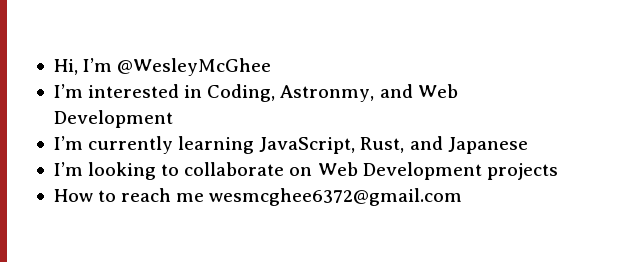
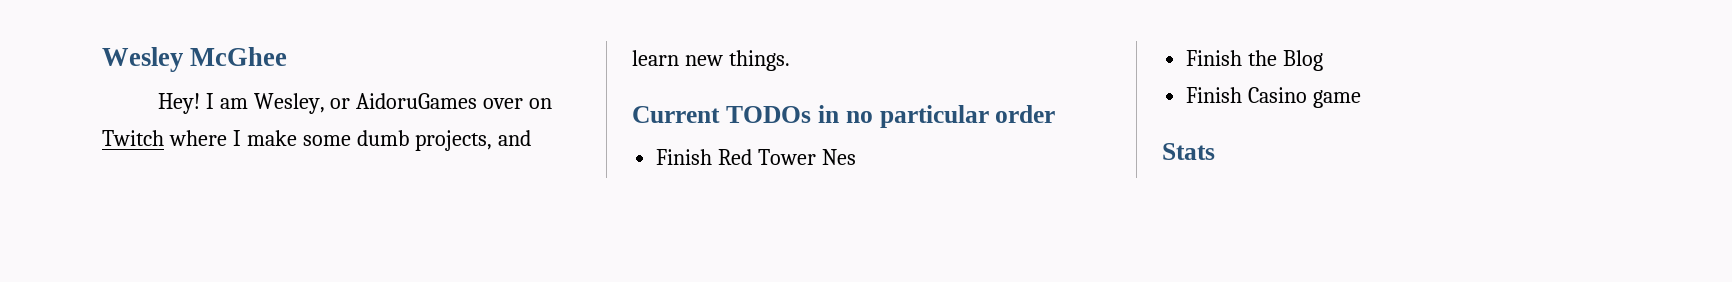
- Hi, I’m @WesleyMcGhee
- I’m interested in Coding, Astronmy, and Web Development
- I’m currently learning JavaScript, Rust, and Japanese
- I’m looking to collaborate on Web Development projects
- How to reach me wesmcghee6372@gmail.com
+ Wesley McGhee
+ Hey! I am Wesley, or AidoruGames over on Twitch where I make some dumb projects, and learn new things.
+ Current TODOs in no particular order
+ Finish Red Tower Nes
+ Finish the Blog
+ Finish Casino game
+ Stats

